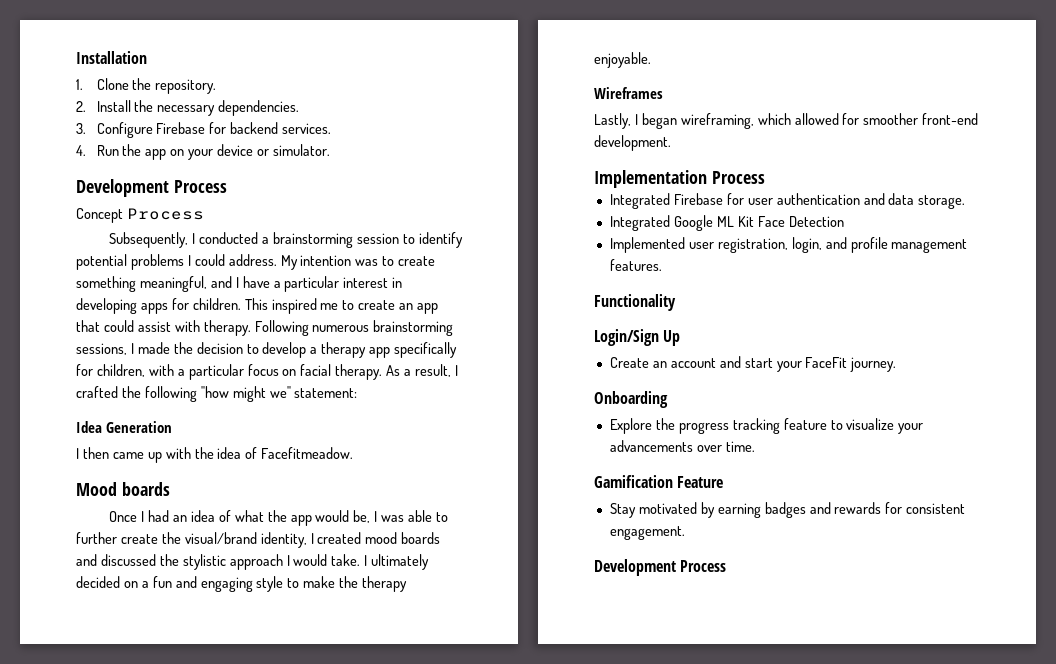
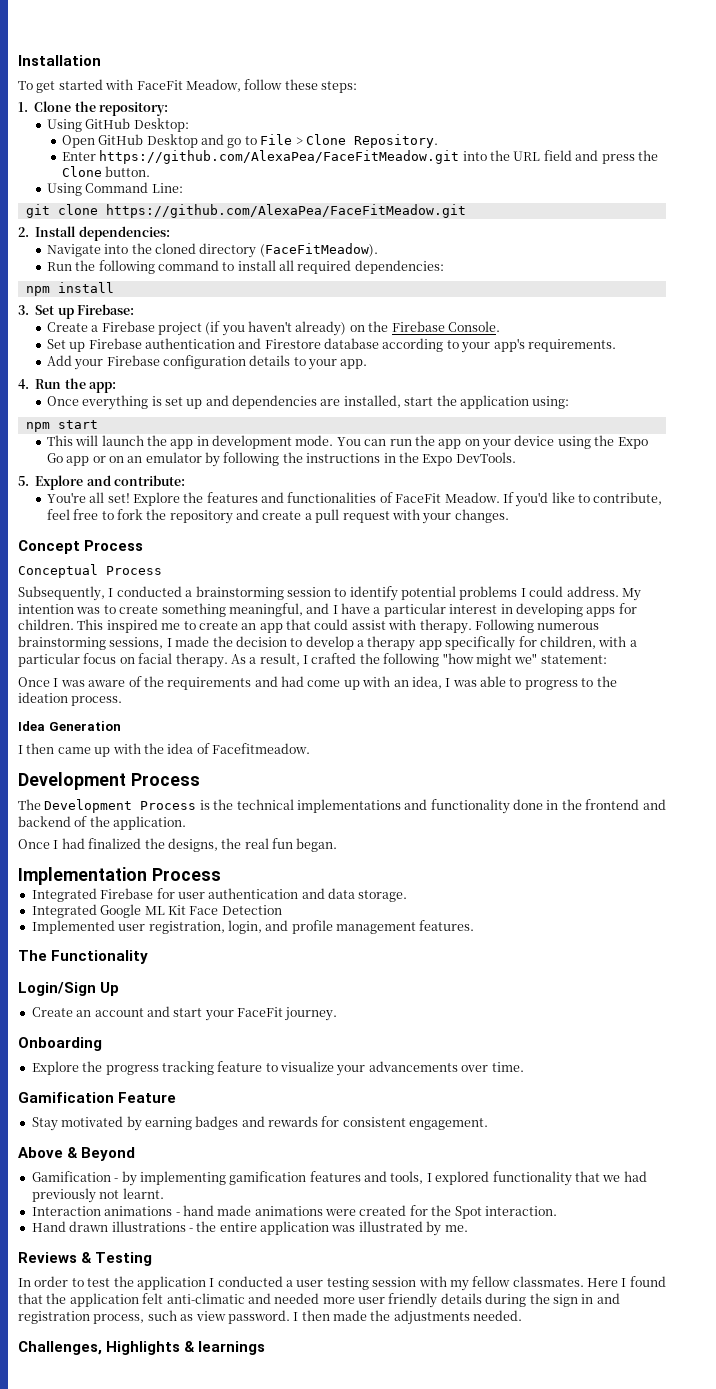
- 1. Clone the repository.
- 2. Install the necessary dependencies.
- 3. Configure Firebase for backend services.
- 4. Run the app on your device or simulator.
- Development Process
+ To get started with FaceFit Meadow, follow these steps:
+ 1. Clone the repository:
+ Using GitHub Desktop:
+ Open GitHub Desktop and go to File > Clone Repository.
+ Enter https://github.com/AlexaPea/FaceFitMeadow.git into the URL field and press the Clone button.
+ Using Command Line:
+ git clone https://github.com/AlexaPea/FaceFitMeadow.git
+ 2. Install dependencies:
+ Navigate into the cloned directory (FaceFitMeadow).
+ Run the following command to install all required dependencies:
+ npm install
+ 3. Set up Firebase:
+ Create a Firebase project (if you haven't already) on the Firebase Console.
+ Set up Firebase authentication and Firestore database according to your app's requirements.
+ Add your Firebase configuration details to your app.
+ 4. Run the app:
+ Once everything is set up and dependencies are installed, start the application using:
+ npm start
+ This will launch the app in development mode. You can run the app on your device using the Expo Go app or on an emulator by following the instructions in the Expo DevTools.
+ 5. Explore and contribute:
+ You're all set! Explore the features and functionalities of FaceFit Meadow. If you'd like to contribute, feel free to fork the repository and create a pull request with your changes.
  Concept Process
+ Conceptual Process
+ Once I was aware of the requirements and had come up with an idea, I was able to progress to the ideation process.
  I then came up with the idea of Facefitmeadow.
- Mood boards
- Once I had an idea of what the app would be, I was able to further create the visual/brand identity, I created mood boards and discussed the stylistic approach I would take. I ultimately decided on a fun and engaging style to make the therapy enjoyable.
- Wireframes
- Lastly, I began wireframing, which allowed for smoother front-end development.
+ Development Process
+ The Development Process is the technical implementations and functionality done in the frontend and backend of the application.
+ Once I had finalized the designs, the real fun began.
- Functionality
+ The Functionality
  Stay motivated by earning badges and rewards for consistent engagement.
- Development Process
+ Above & Beyond
+ Gamification - by implementing gamification features and tools, I explored functionality that we had previously not learnt.
+ Interaction animations - hand made animations were created for the Spot interaction.
+ Hand drawn illustrations - the entire application was illustrated by me.
+ Reviews & Testing
+ In order to test the application I conducted a user testing session with my fellow classmates. Here I found that the application felt anti-climatic and needed more user friendly details during the sign in and registration process, such as view password. I then made the adjustments needed.
+ Challenges, Highlights & learnings

